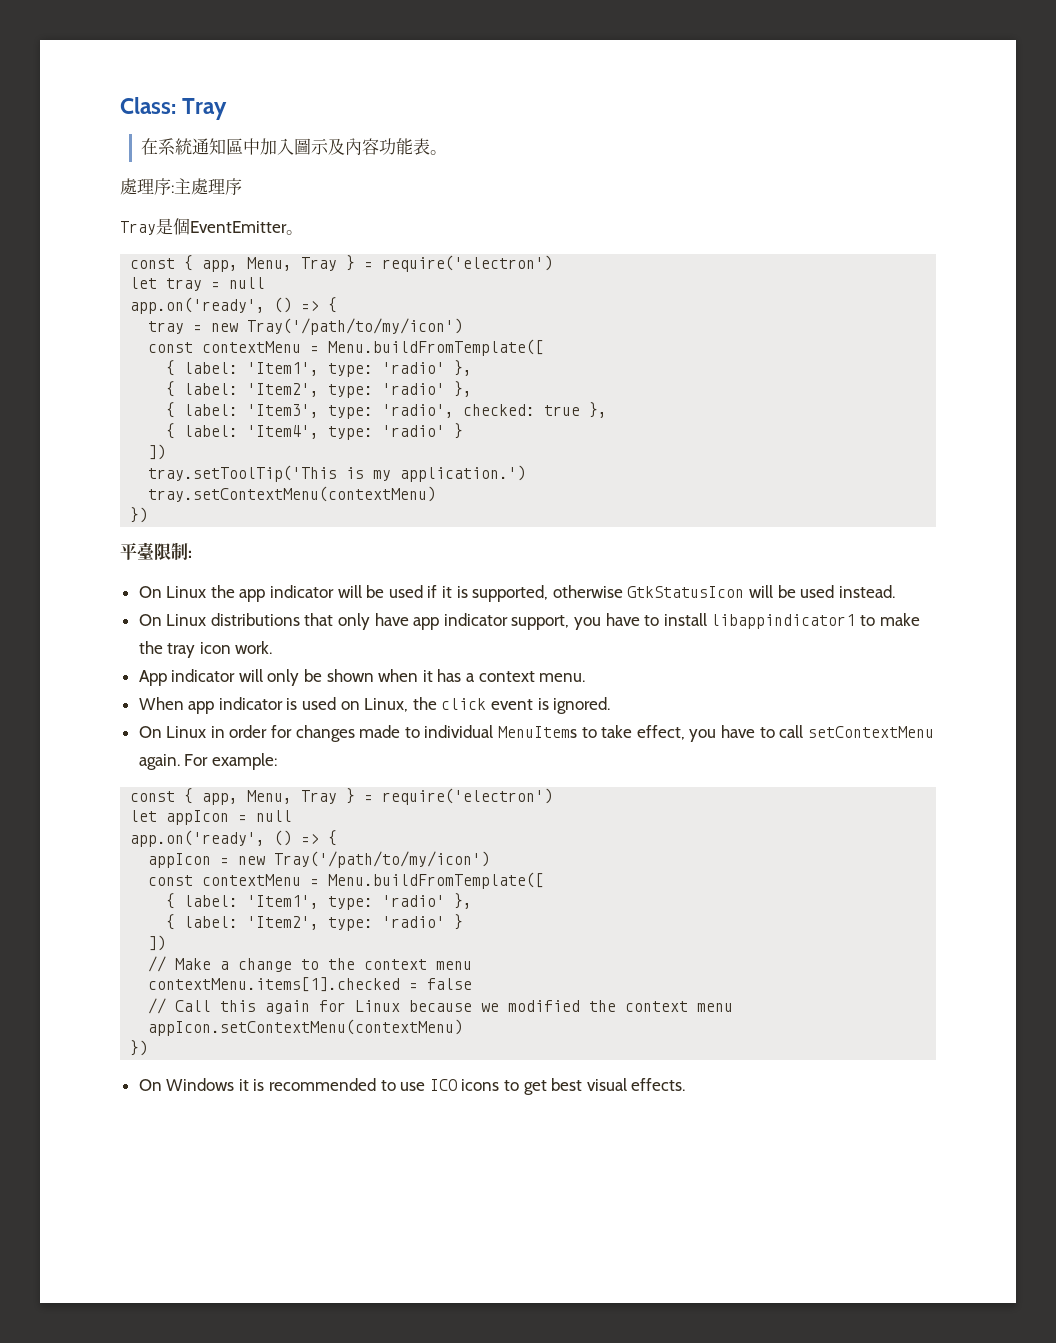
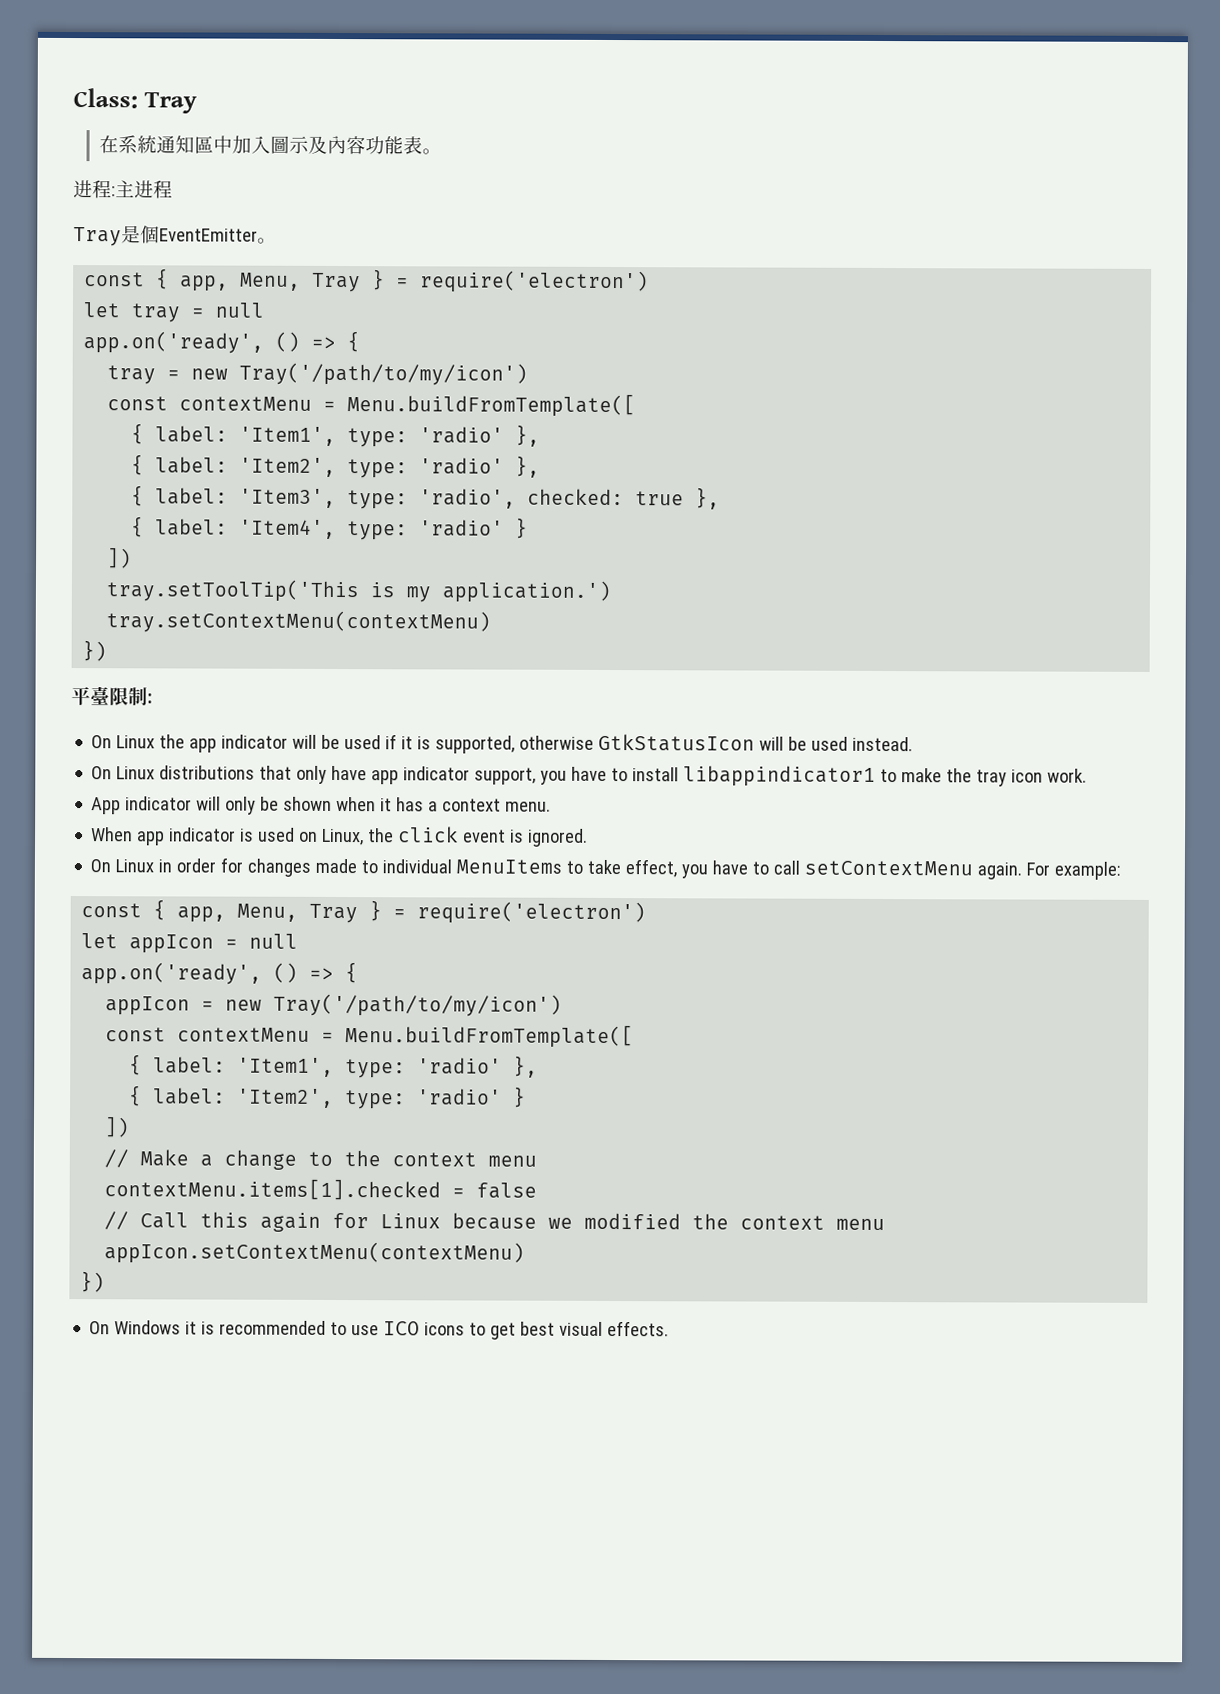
- 處理序:主處理序
+ 进程:主进程

